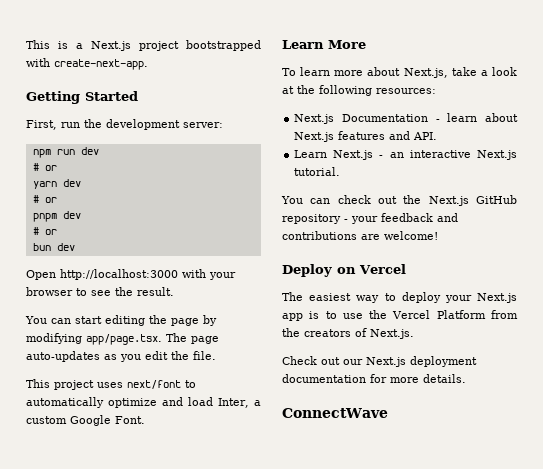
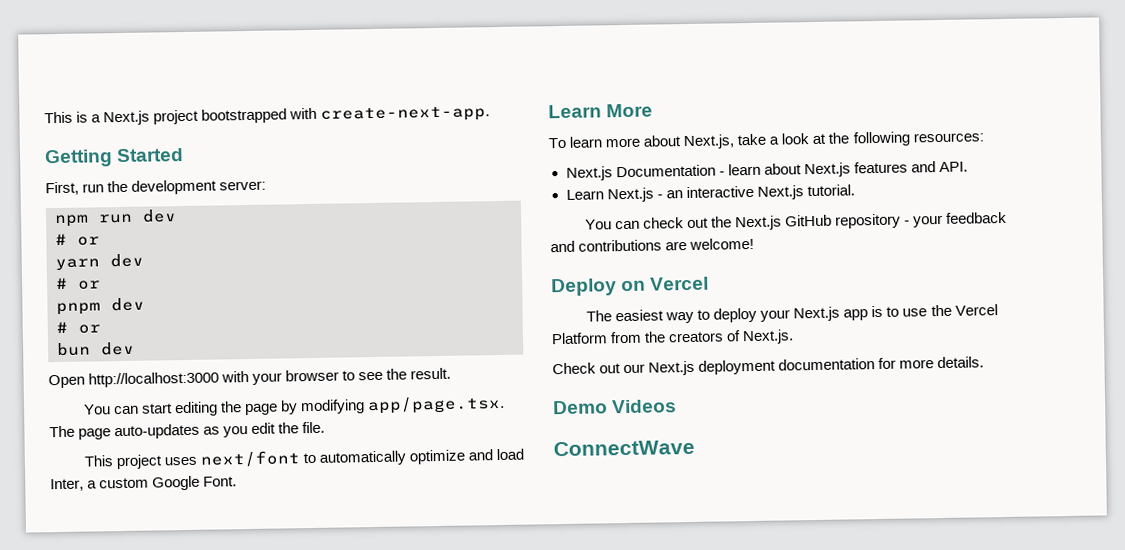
+ Demo Videos

